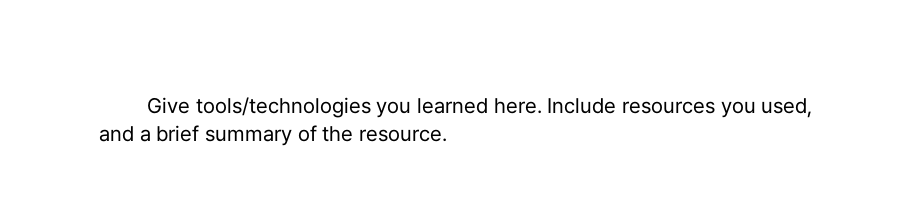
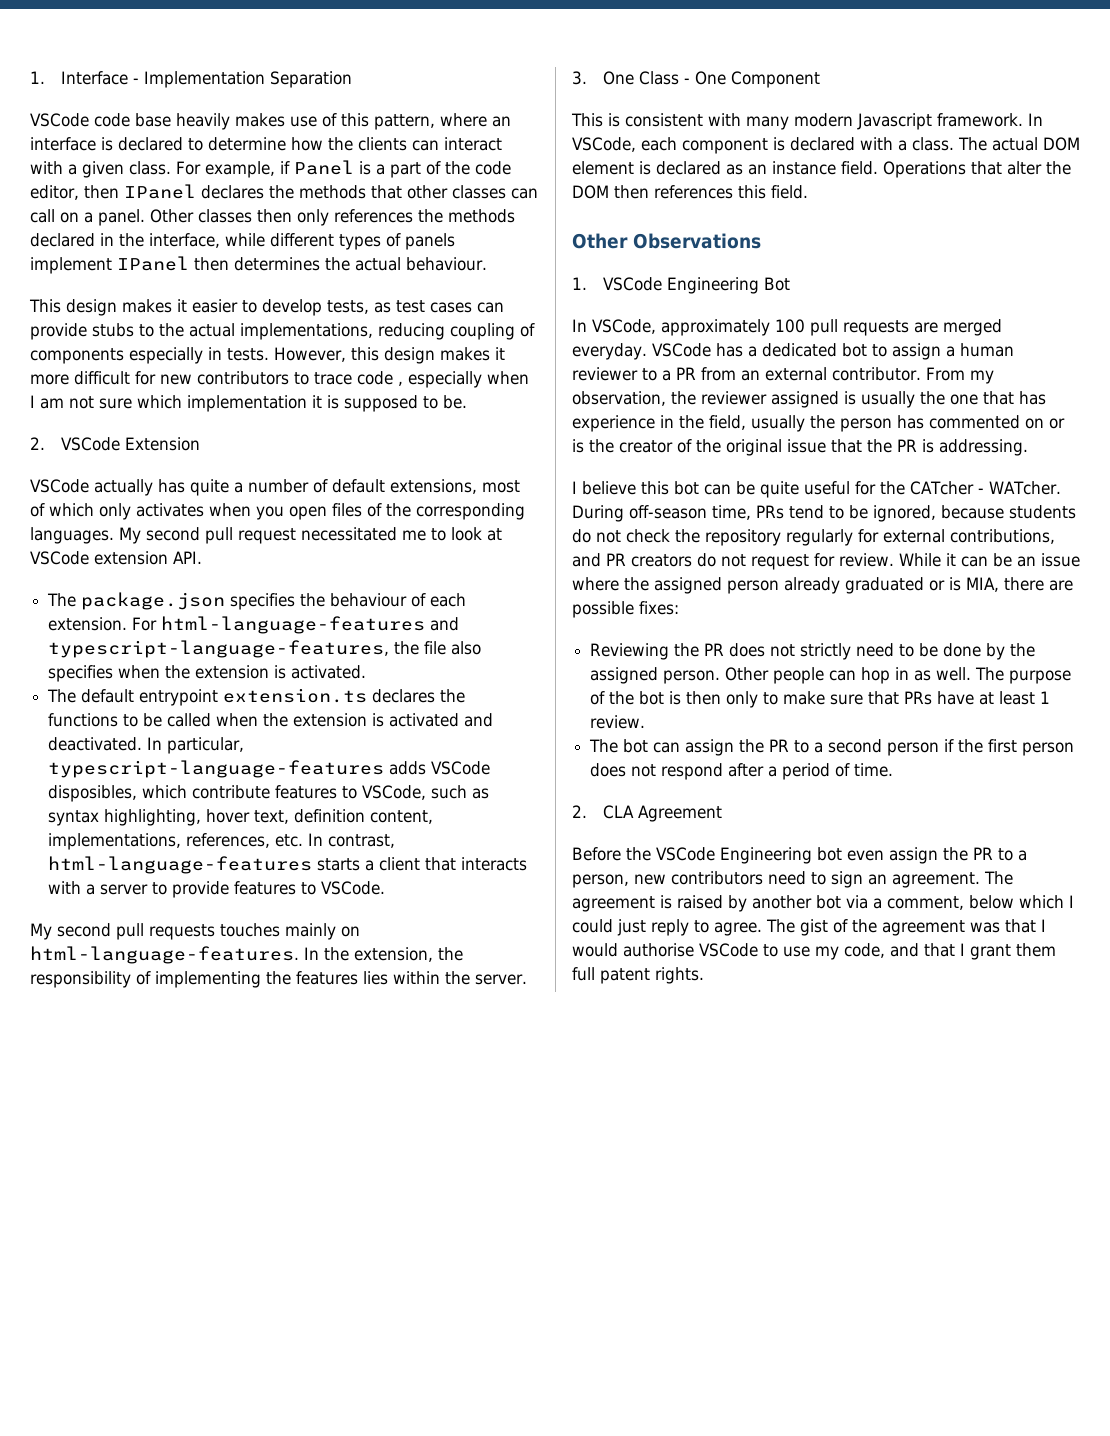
- Give tools/technologies you learned here. Include resources you used, and a brief summary of the resource.
+ 1. Interface - Implementation Separation
+ VSCode code base heavily makes use of this pattern, where an interface is declared to determine how the clients can interact with a given class. For example, if Panel is a part of the code editor, then IPanel declares the methods that other classes can call on a panel. Other classes then only references the methods declared in the interface, while different types of panels implement IPanel then determines the actual behaviour.
+ This design makes it easier to develop tests, as test cases can provide stubs to the actual implementations, reducing coupling of components especially in tests. However, this design makes it more difficult for new contributors to trace code , especially when I am not sure which implementation it is supposed to be.
+ 2. VSCode Extension
+ VSCode actually has quite a number of default extensions, most of which only activates when you open files of the corresponding languages. My second pull request necessitated me to look at VSCode extension API.
+ The package.json specifies the behaviour of each extension. For html-language-features and typescript-language-features, the file also specifies when the extension is activated.
+ The default entrypoint extension.ts declares the functions to be called when the extension is activated and deactivated. In particular, typescript-language-features adds VSCode disposibles, which contribute features to VSCode, such as syntax highlighting, hover text, definition content, implementations, references, etc. In contrast, html-language-features starts a client that interacts with a server to provide features to VSCode.
+ My second pull requests touches mainly on html-language-features. In the extension, the responsibility of implementing the features lies within the server.
+ 3. One Class - One Component
+ This is consistent with many modern Javascript framework. In VSCode, each component is declared with a class. The actual DOM element is declared as an instance field. Operations that alter the DOM then references this field.
+ Other Observations
+ 1. VSCode Engineering Bot
+ In VSCode, approximately 100 pull requests are merged everyday. VSCode has a dedicated bot to assign a human reviewer to a PR from an external contributor. From my observation, the reviewer assigned is usually the one that has experience in the field, usually the person has commented on or is the creator of the original issue that the PR is addressing.
+ I believe this bot can be quite useful for the CATcher - WATcher. During off-season time, PRs tend to be ignored, because students do not check the repository regularly for external contributions, and PR creators do not request for review. While it can be an issue where the assigned person already graduated or is MIA, there are possible fixes:
+ Reviewing the PR does not strictly need to be done by the assigned person. Other people can hop in as well. The purpose of the bot is then only to make sure that PRs have at least 1 review.
+ The bot can assign the PR to a second person if the first person does not respond after a period of time.
+ 2. CLA Agreement
+ Before the VSCode Engineering bot even assign the PR to a person, new contributors need to sign an agreement. The agreement is raised by another bot via a comment, below which I could just reply to agree. The gist of the agreement was that I would authorise VSCode to use my code, and that I grant them full patent rights.

